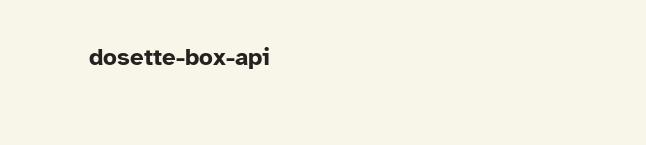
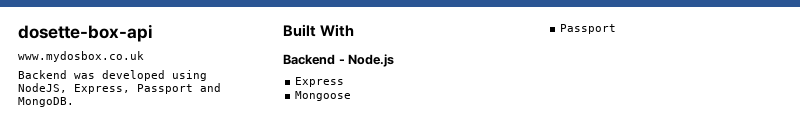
+ www.mydosbox.co.uk
+ Backend was developed using NodeJS, Express, Passport and MongoDB.
+ Built With
+ Backend - Node.js
+ Express
+ Mongoose
+ Passport

